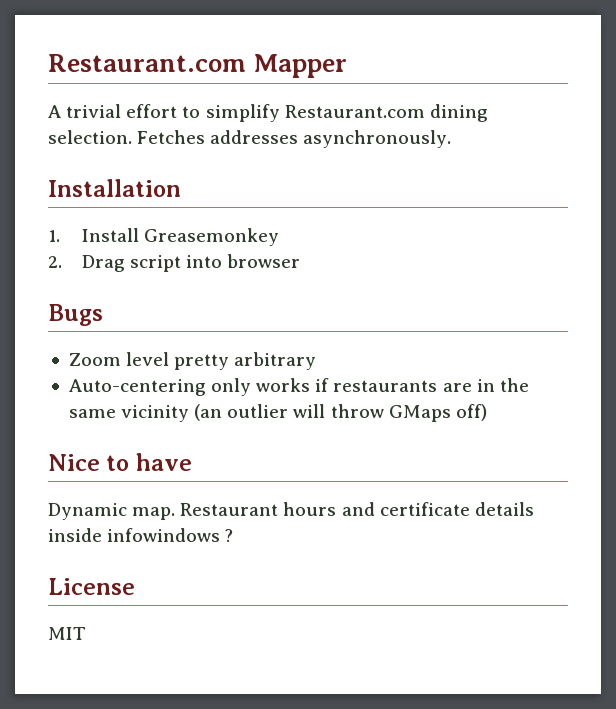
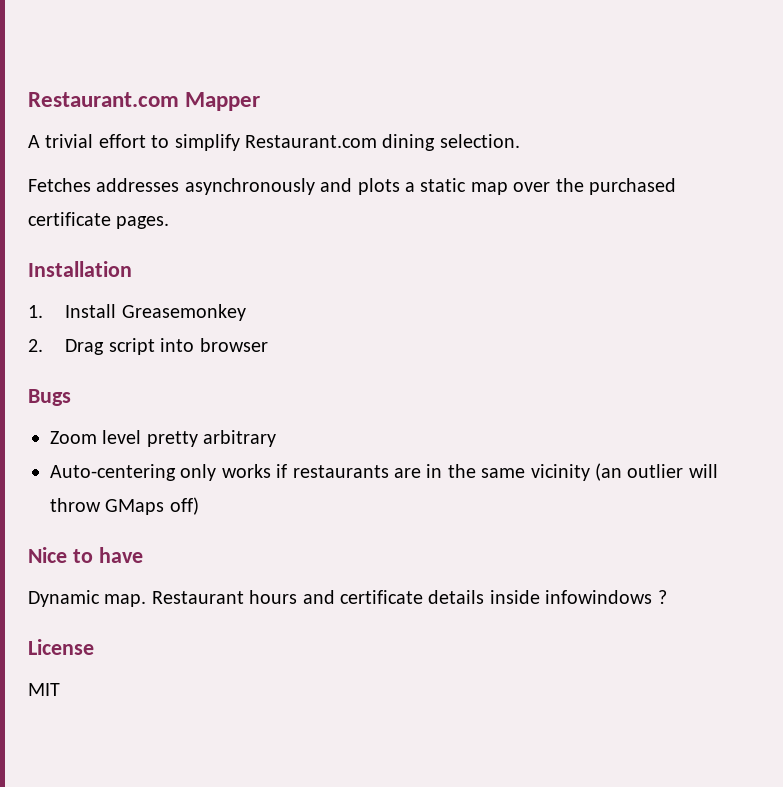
- A trivial effort to simplify Restaurant.com dining selection. Fetches addresses asynchronously.
+ A trivial effort to simplify Restaurant.com dining selection.
+ Fetches addresses asynchronously and plots a static map over the purchased certificate pages.

